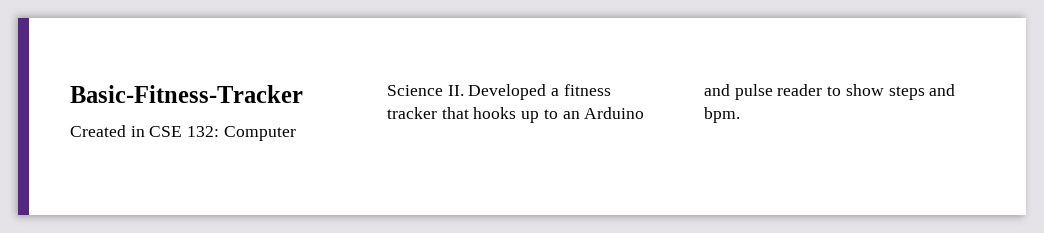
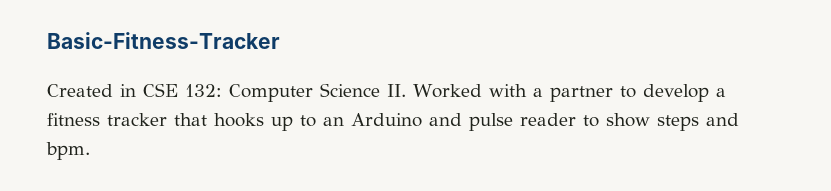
- Created in CSE 132: Computer Science II. Developed a fitness tracker that hooks up to an Arduino and pulse reader to show steps and bpm.
+ Created in CSE 132: Computer Science II. Worked with a partner to develop a fitness tracker that hooks up to an Arduino and pulse reader to show steps and bpm.

